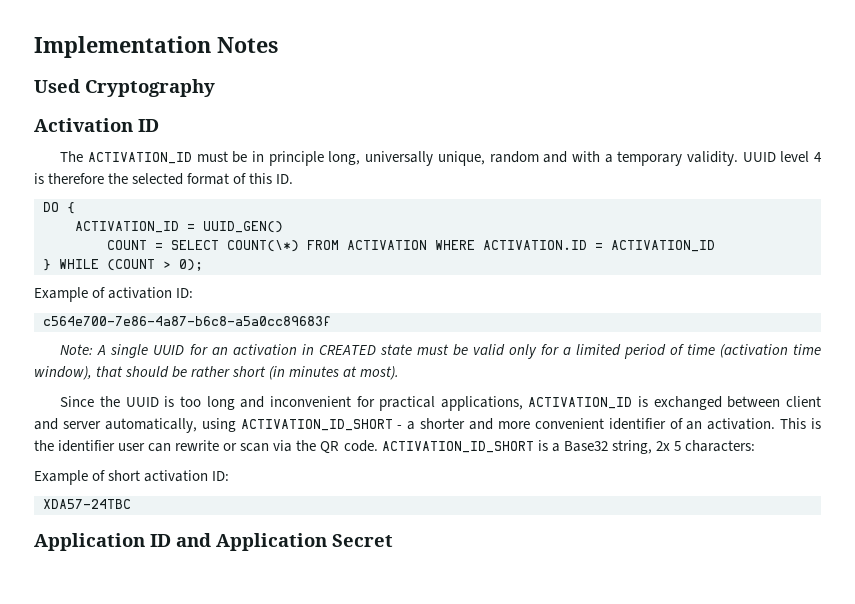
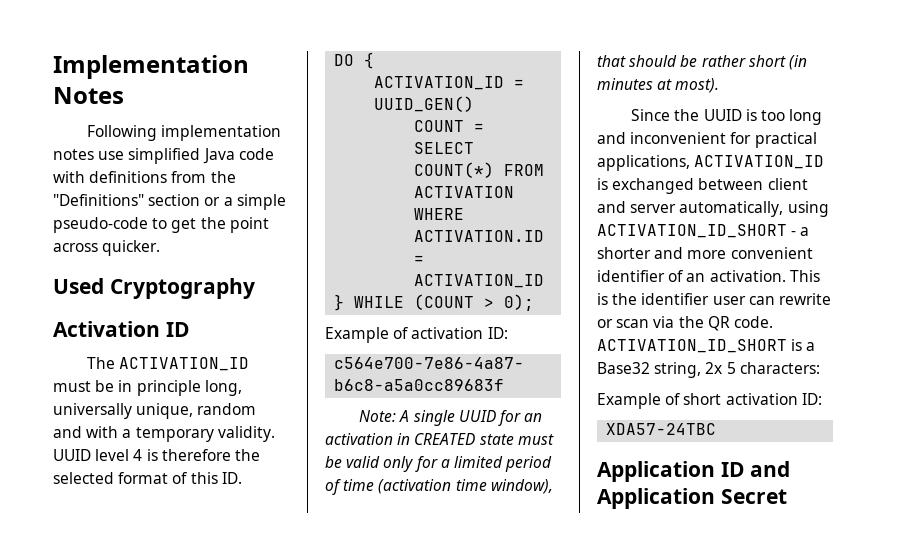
+ Following implementation notes use simplified Java code with definitions from the "Definitions" section or a simple pseudo-code to get the point across quicker.
- COUNT = SELECT COUNT(\*) FROM ACTIVATION WHERE ACTIVATION.ID = ACTIVATION_ID
+ COUNT = SELECT COUNT(*) FROM ACTIVATION WHERE ACTIVATION.ID = ACTIVATION_ID

